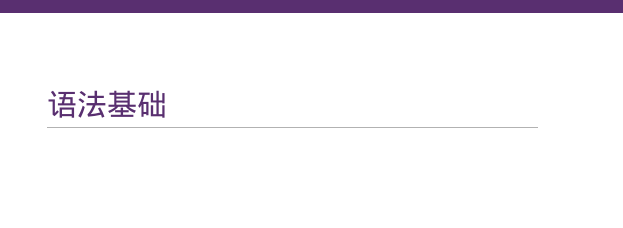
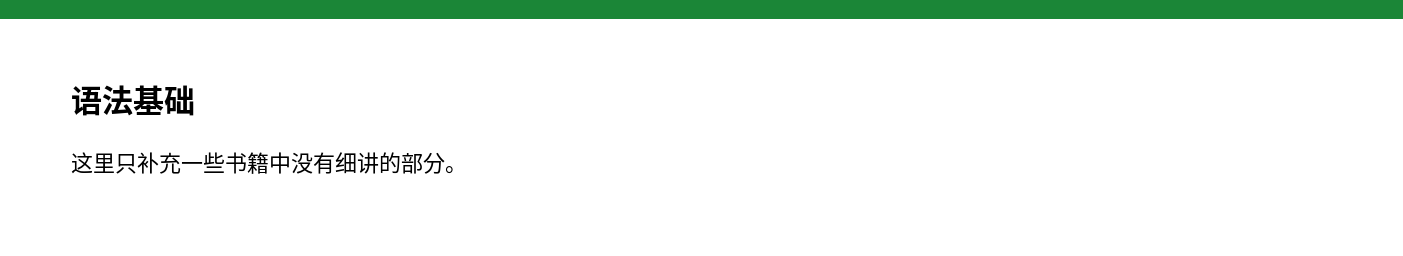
+ 这里只补充一些书籍中没有细讲的部分。

